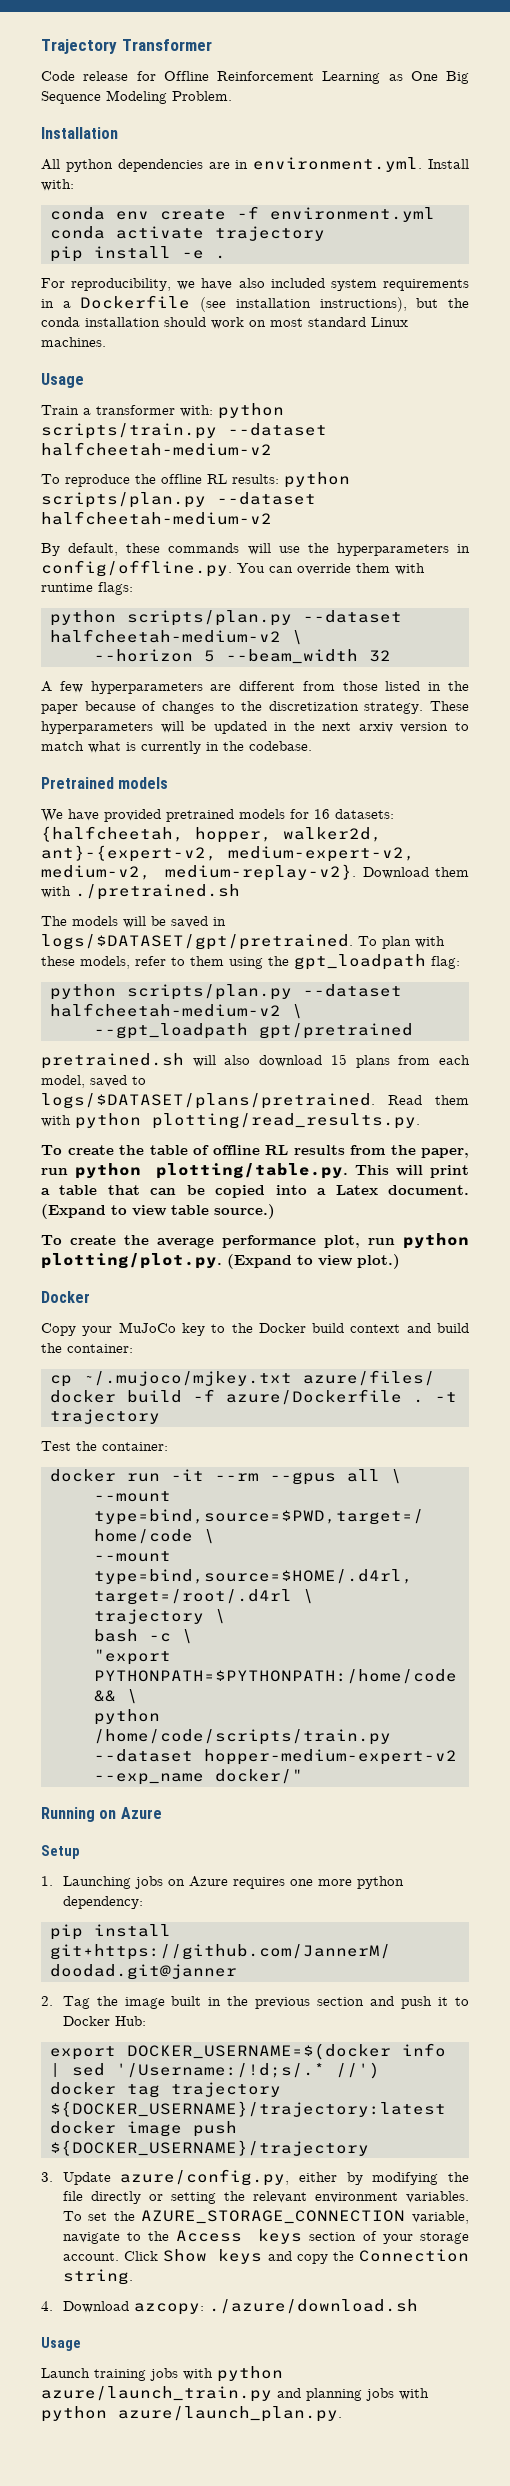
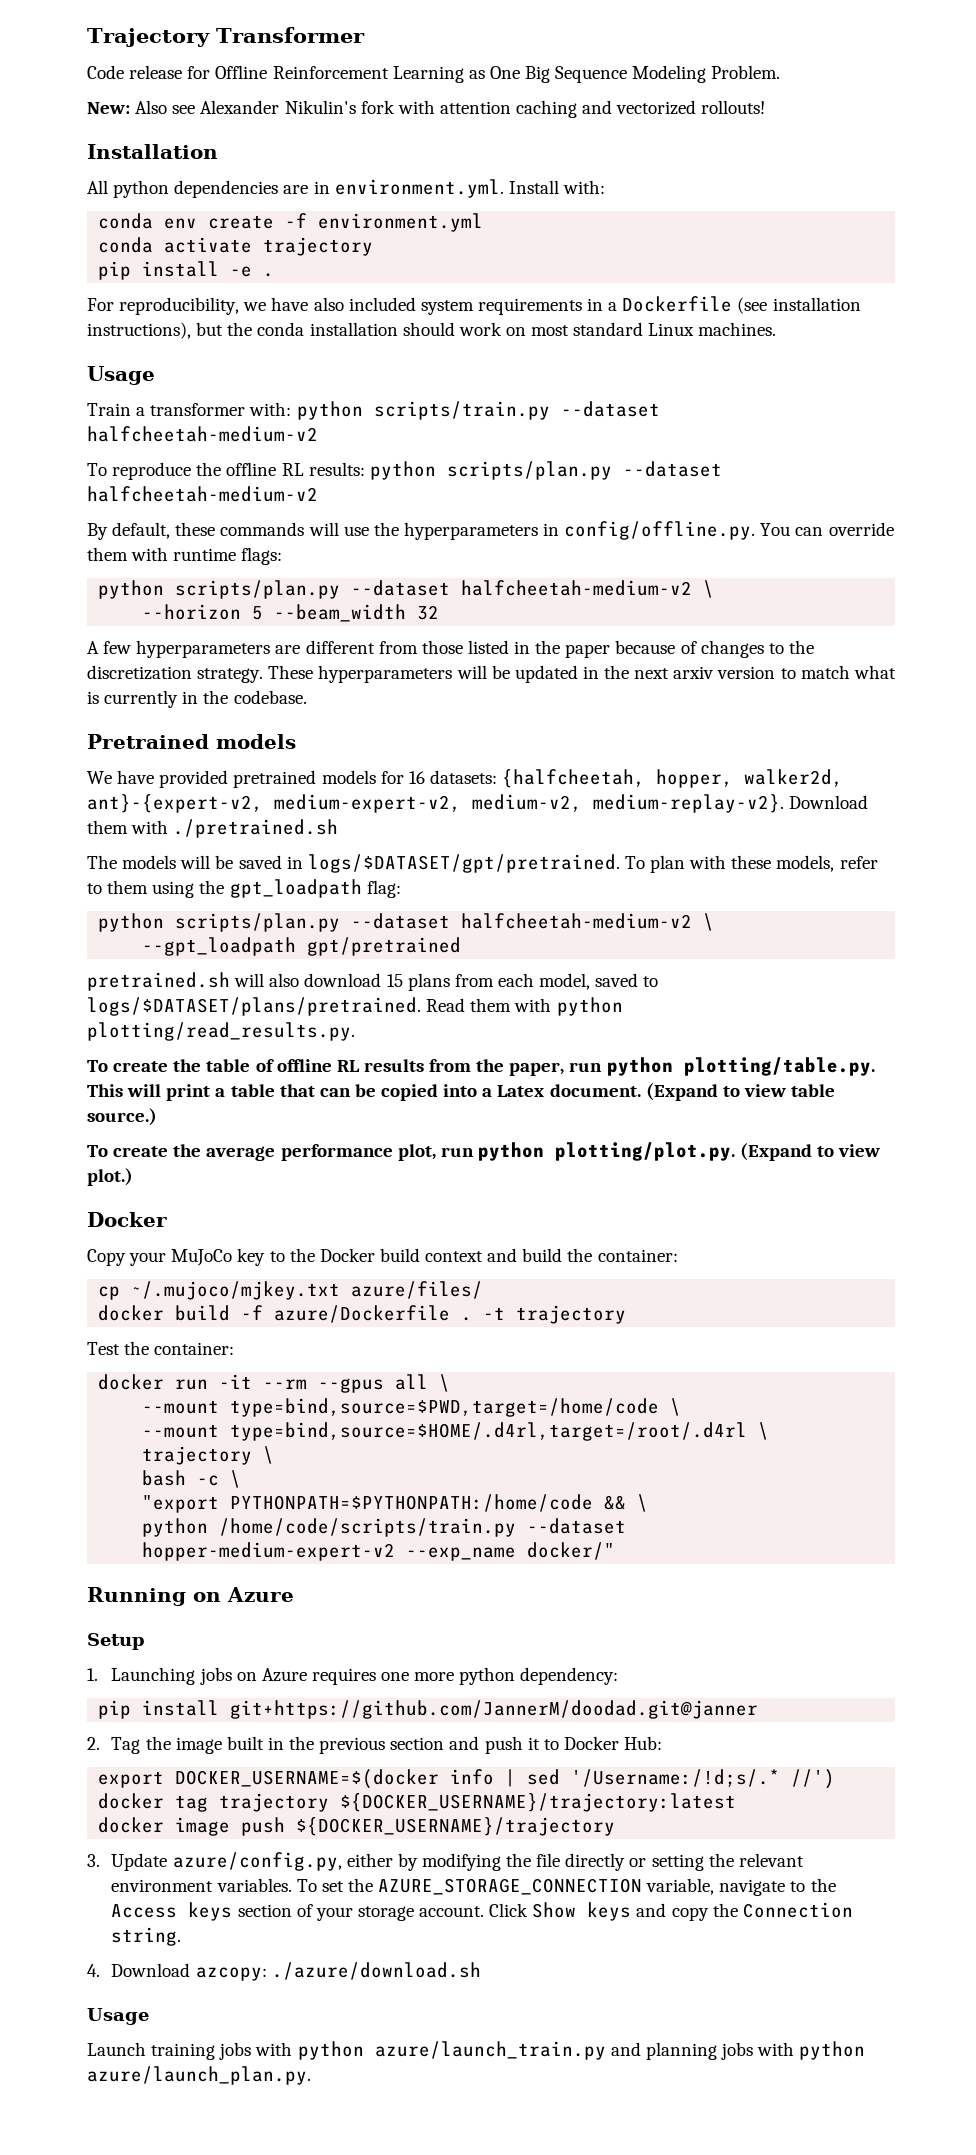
+ New: Also see Alexander Nikulin's fork with attention caching and vectorized rollouts!

